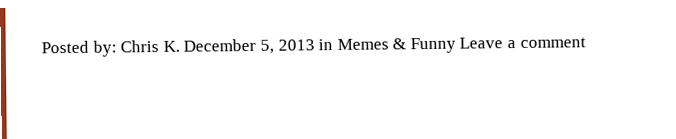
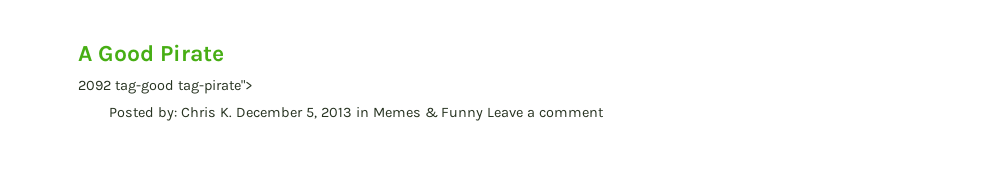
+ A Good Pirate
+ 2092 tag-good tag-pirate">

